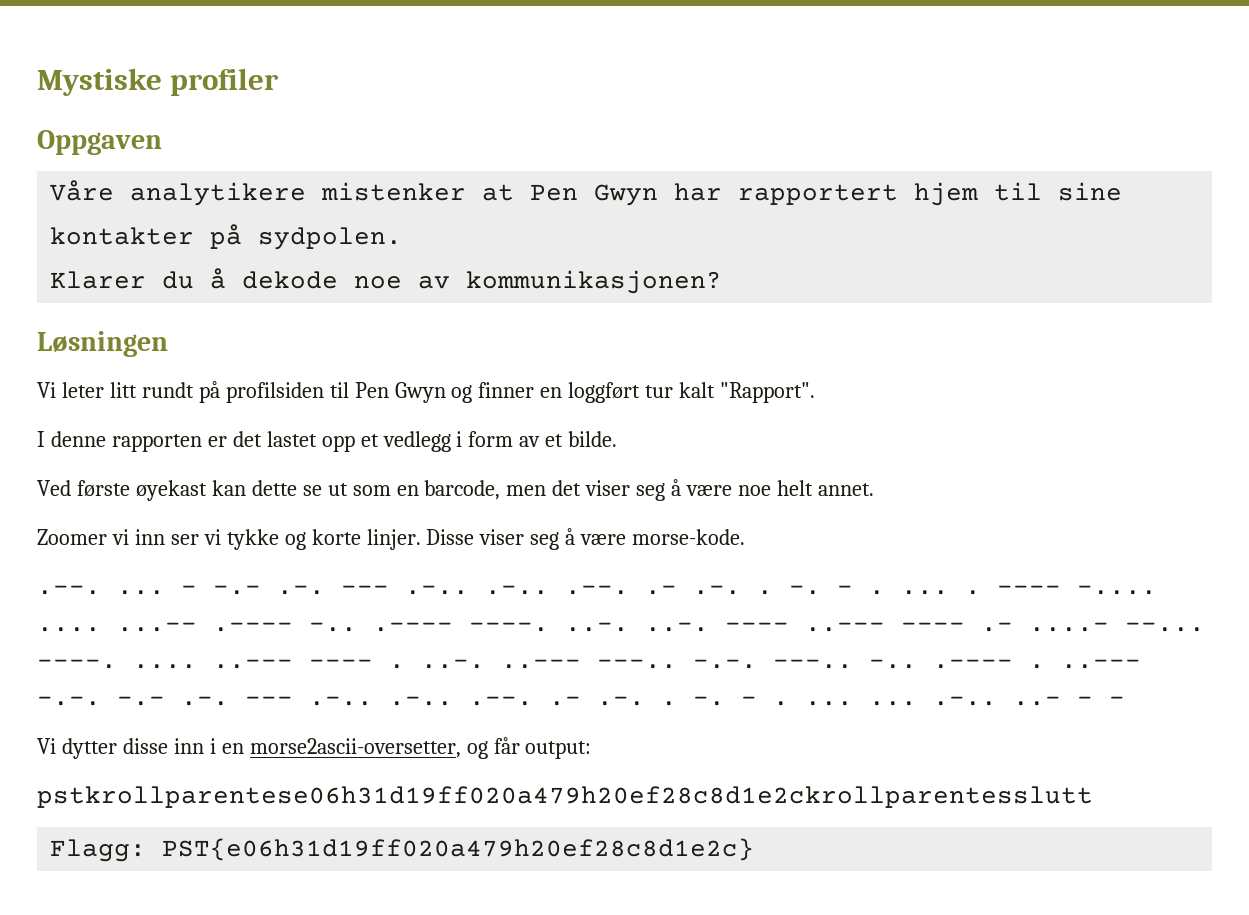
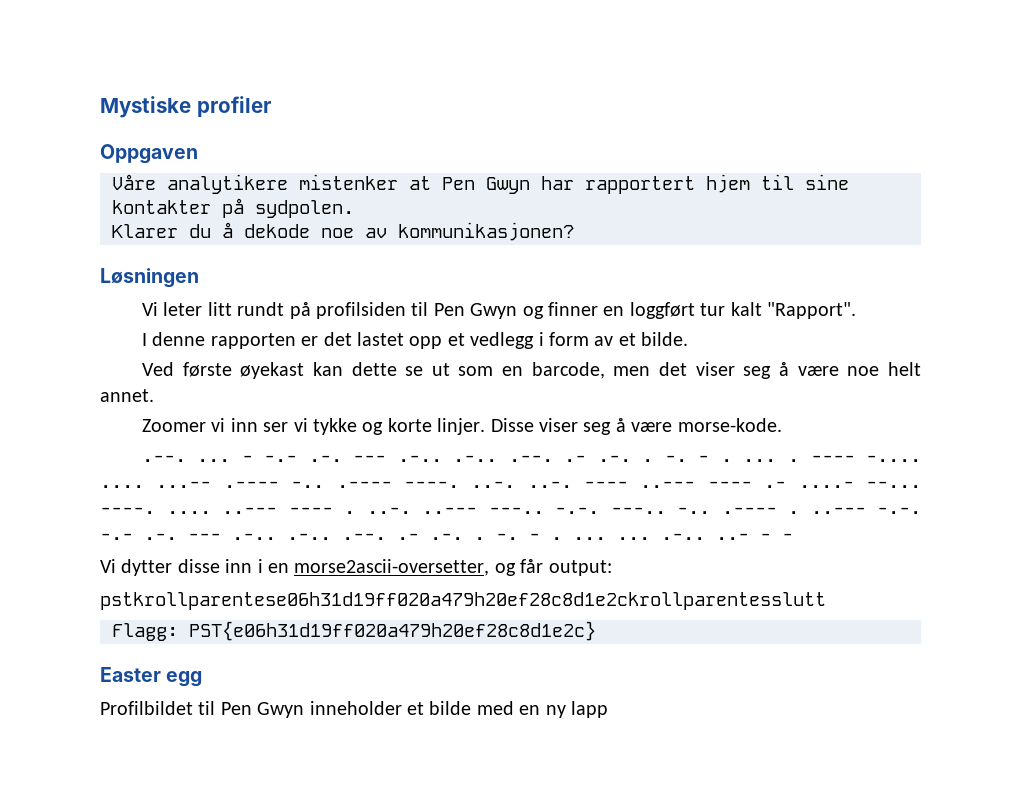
+ Easter egg
+ Profilbildet til Pen Gwyn inneholder et bilde med en ny lapp

